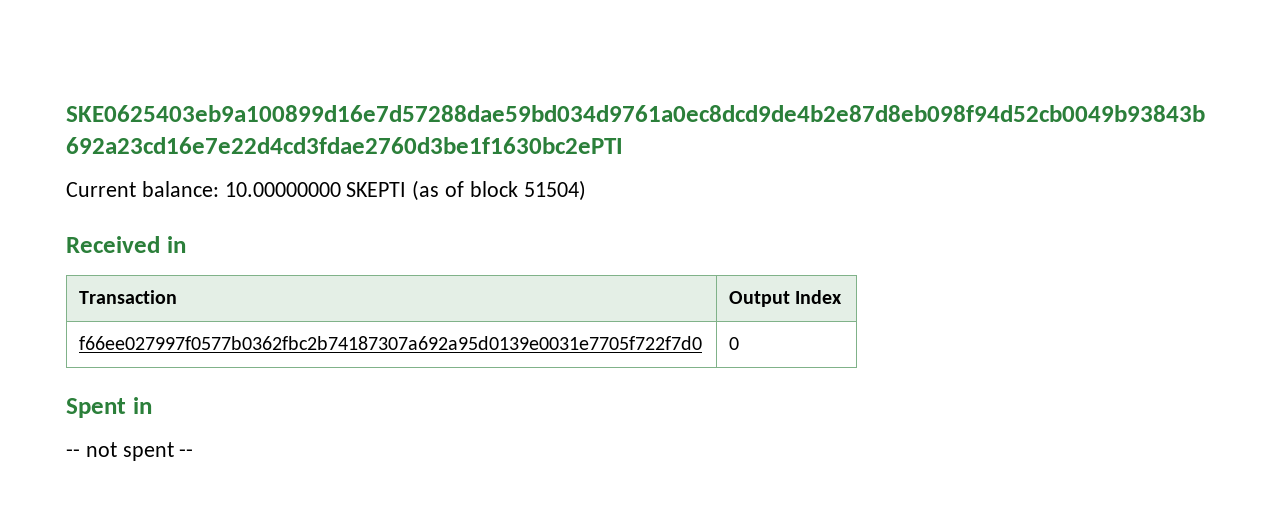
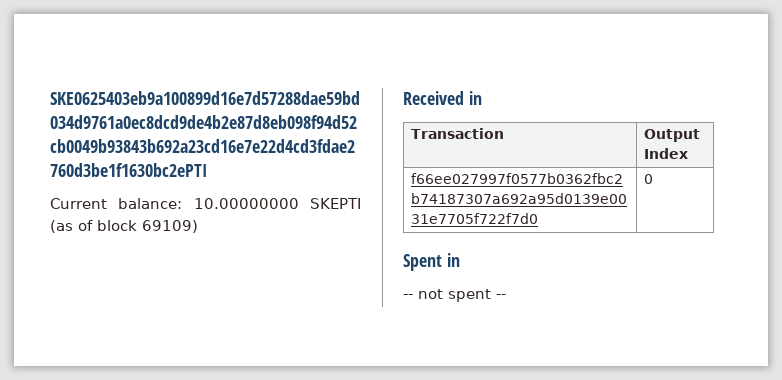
- Current balance: 10.00000000 SKEPTI (as of block 51504)
+ Current balance: 10.00000000 SKEPTI (as of block 69109)

